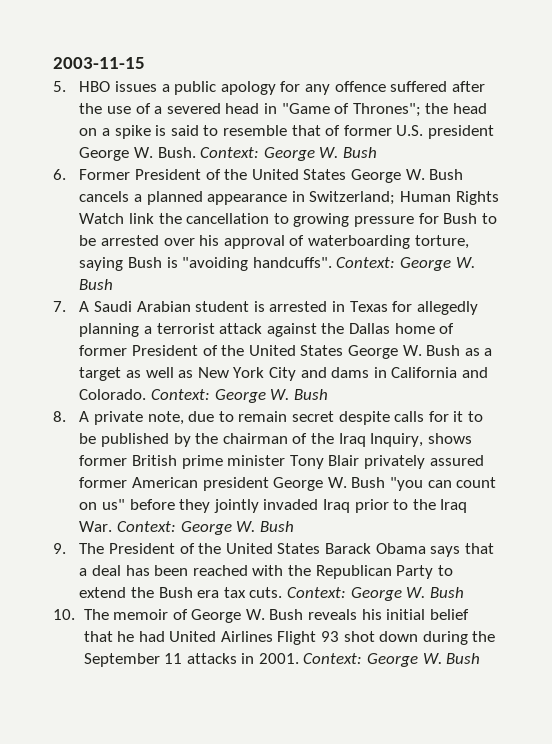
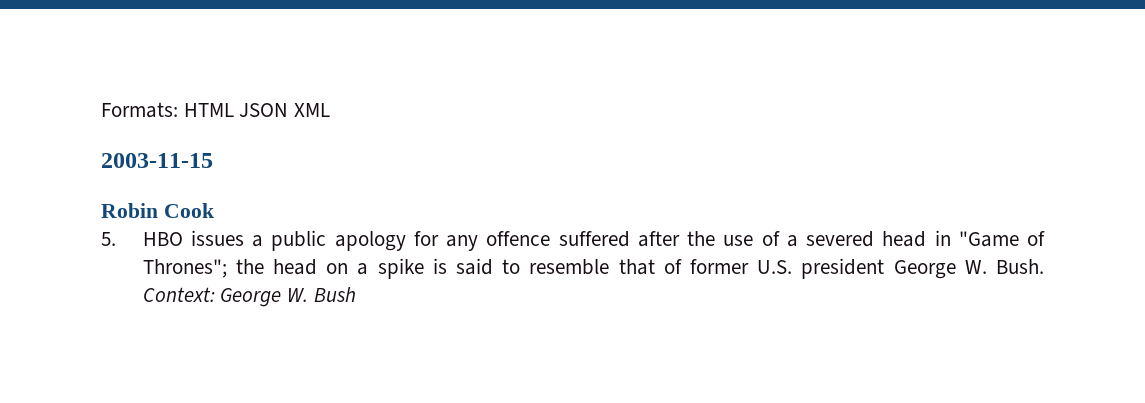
+ Formats: HTML JSON XML
+ Robin Cook
- 6. Former President of the United States George W. Bush cancels a planned appearance in Switzerland; Human Rights Watch link the cancellation to growing pressure for Bush to be arrested over his approval of waterboarding torture, saying Bush is "avoiding handcuffs". Context: George W. Bush
- 7. A Saudi Arabian student is arrested in Texas for allegedly planning a terrorist attack against the Dallas home of former President of the United States George W. Bush as a target as well as New York City and dams in California and Colorado. Context: George W. Bush
- 8. A private note, due to remain secret despite calls for it to be published by the chairman of the Iraq Inquiry, shows former British prime minister Tony Blair privately assured former American president George W. Bush "you can count on us" before they jointly invaded Iraq prior to the Iraq War. Context: George W. Bush
- 9. The President of the United States Barack Obama says that a deal has been reached with the Republican Party to extend the Bush era tax cuts. Context: George W. Bush
- 10. The memoir of George W. Bush reveals his initial belief that he had United Airlines Flight 93 shot down during the September 11 attacks in 2001. Context: George W. Bush

